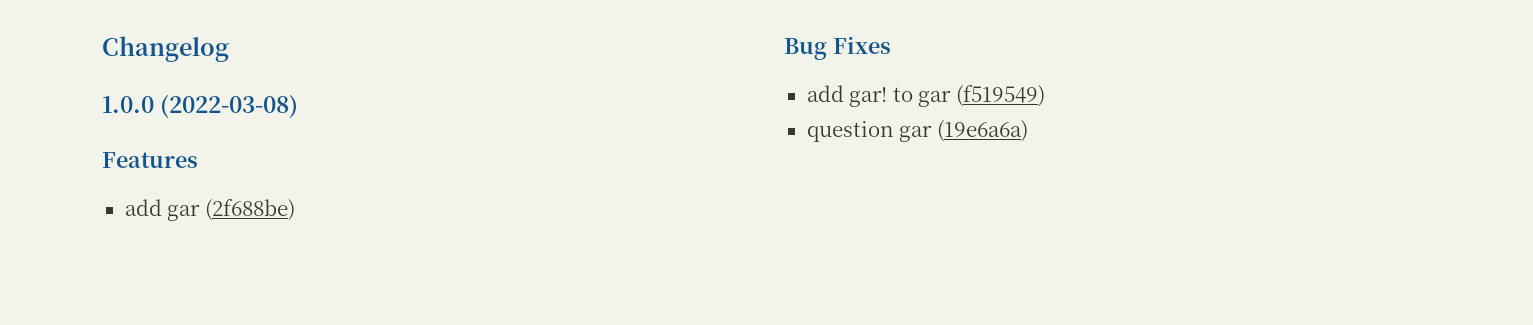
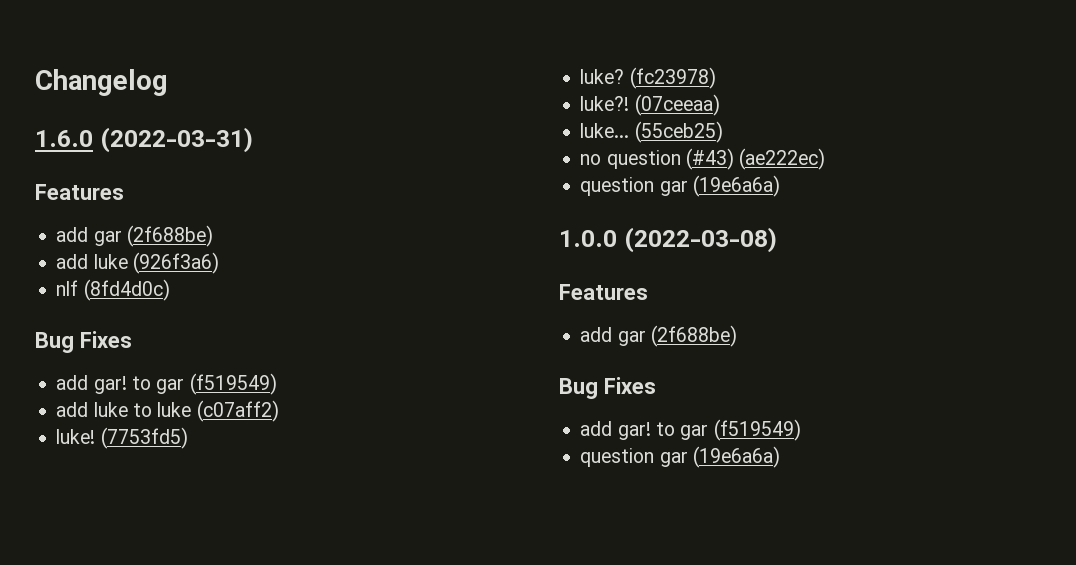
+ 1.6.0 (2022-03-31)
+ Features
+ add gar (2f688be)
+ add luke (926f3a6)
+ nlf (8fd4d0c)
+ Bug Fixes
+ add gar! to gar (f519549)
+ add luke to luke (c07aff2)
+ luke! (7753fd5)
+ luke? (fc23978)
+ luke?! (07ceeaa)
+ luke... (55ceb25)
+ no question (#43) (ae222ec)
+ question gar (19e6a6a)

